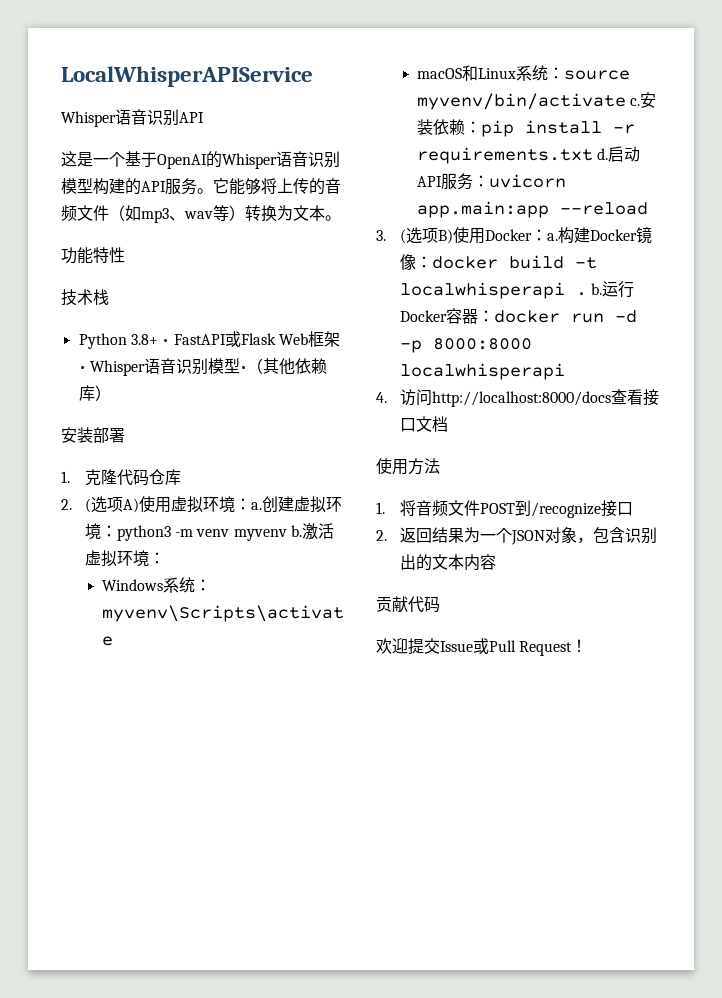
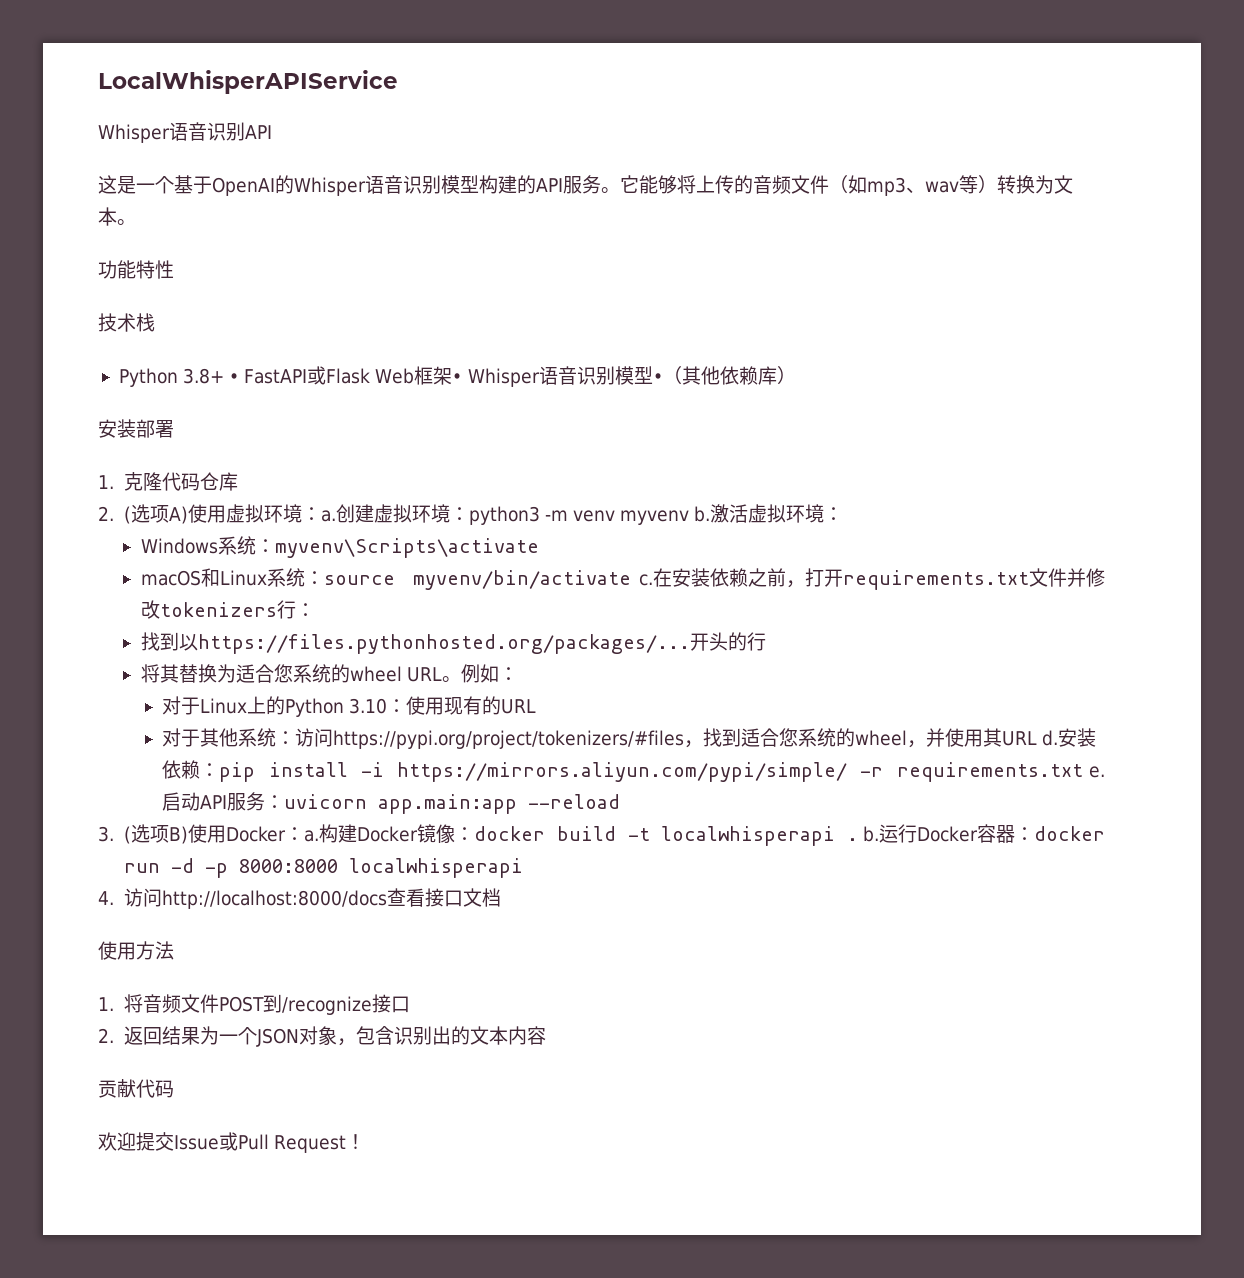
+ 在安装依赖之前，打开requirements.txt文件并修改tokenizers行：
+ 找到以https://files.pythonhosted.org/packages/...开头的行
+ 将其替换为适合您系统的wheel URL。例如：
+ 对于Linux上的Python 3.10：使用现有的URL
+ 对于其他系统：访问https://pypi.org/project/tokenizers/#files，找到适合您系统的wheel，并使用其URL d.
- 安装依赖：pip install -r requirements.txt d.
+ 安装依赖：pip install -i https://mirrors.aliyun.com/pypi/simple/ -r requirements.txt e.

